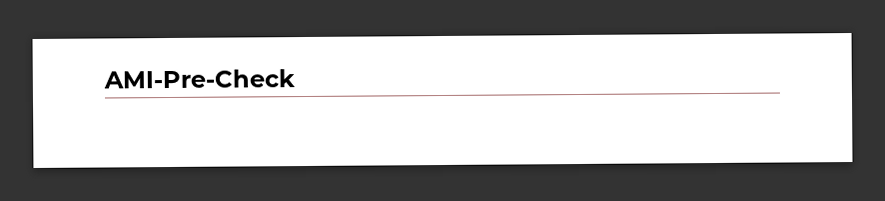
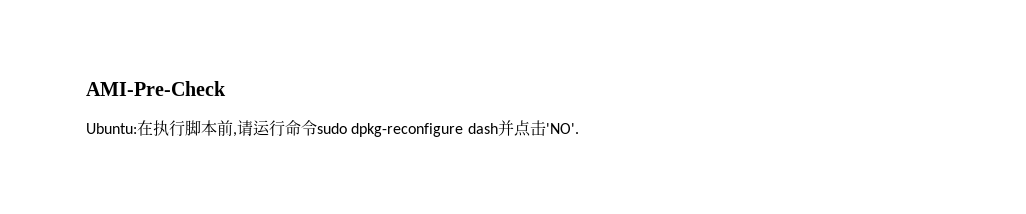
+ Ubuntu:在执行脚本前,请运行命令sudo dpkg-reconfigure dash并点击'NO'.

